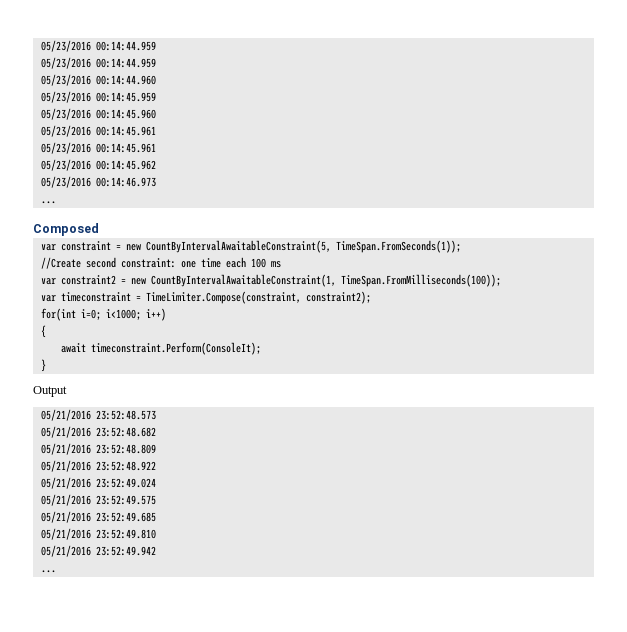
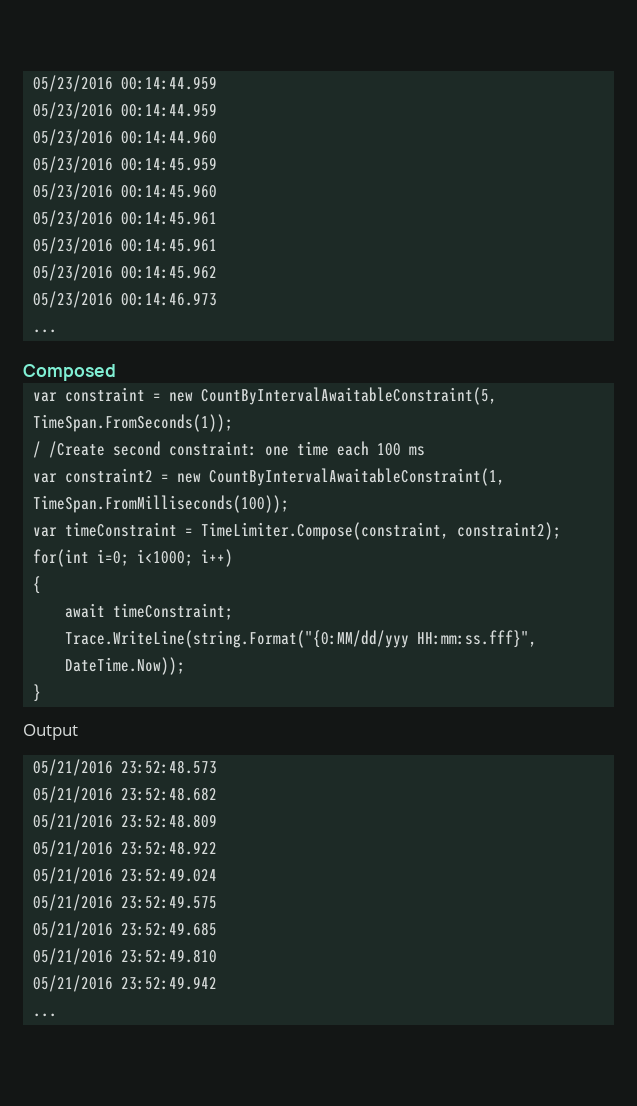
- //Create second constraint: one time each 100 ms
+ / /Create second constraint: one time each 100 ms
- var timeconstraint = TimeLimiter.Compose(constraint, constraint2);
+ var timeConstraint = TimeLimiter.Compose(constraint, constraint2);
- await timeconstraint.Perform(ConsoleIt);
+ await timeConstraint;
+ Trace.WriteLine(string.Format("{0:MM/dd/yyy HH:mm:ss.fff}", DateTime.Now));

